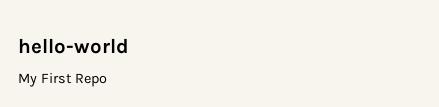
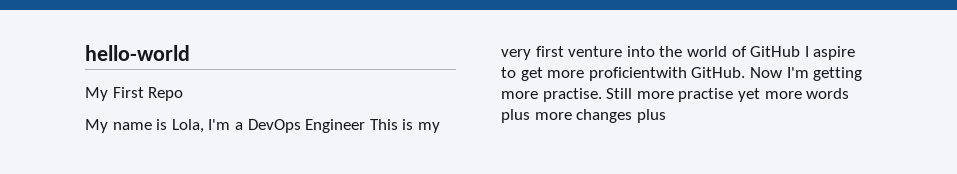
+ My name is Lola, I'm a DevOps Engineer This is my very first venture into the world of GitHub I aspire to get more proficientwith GitHub. Now I'm getting more practise. Still more practise yet more words plus more changes plus

